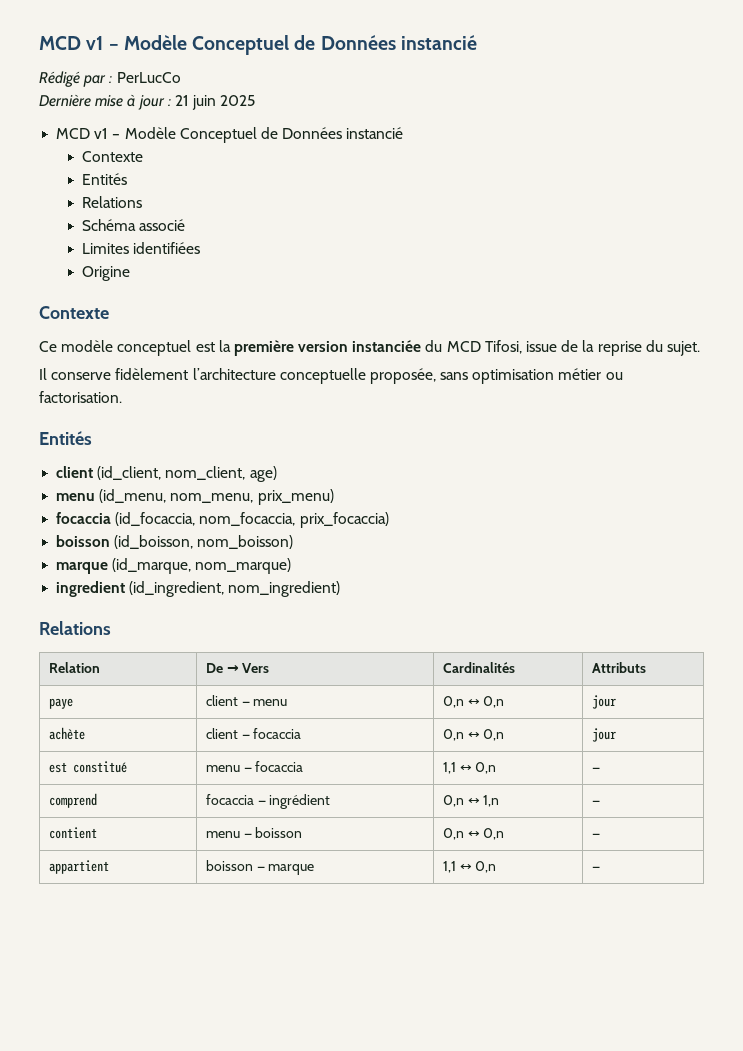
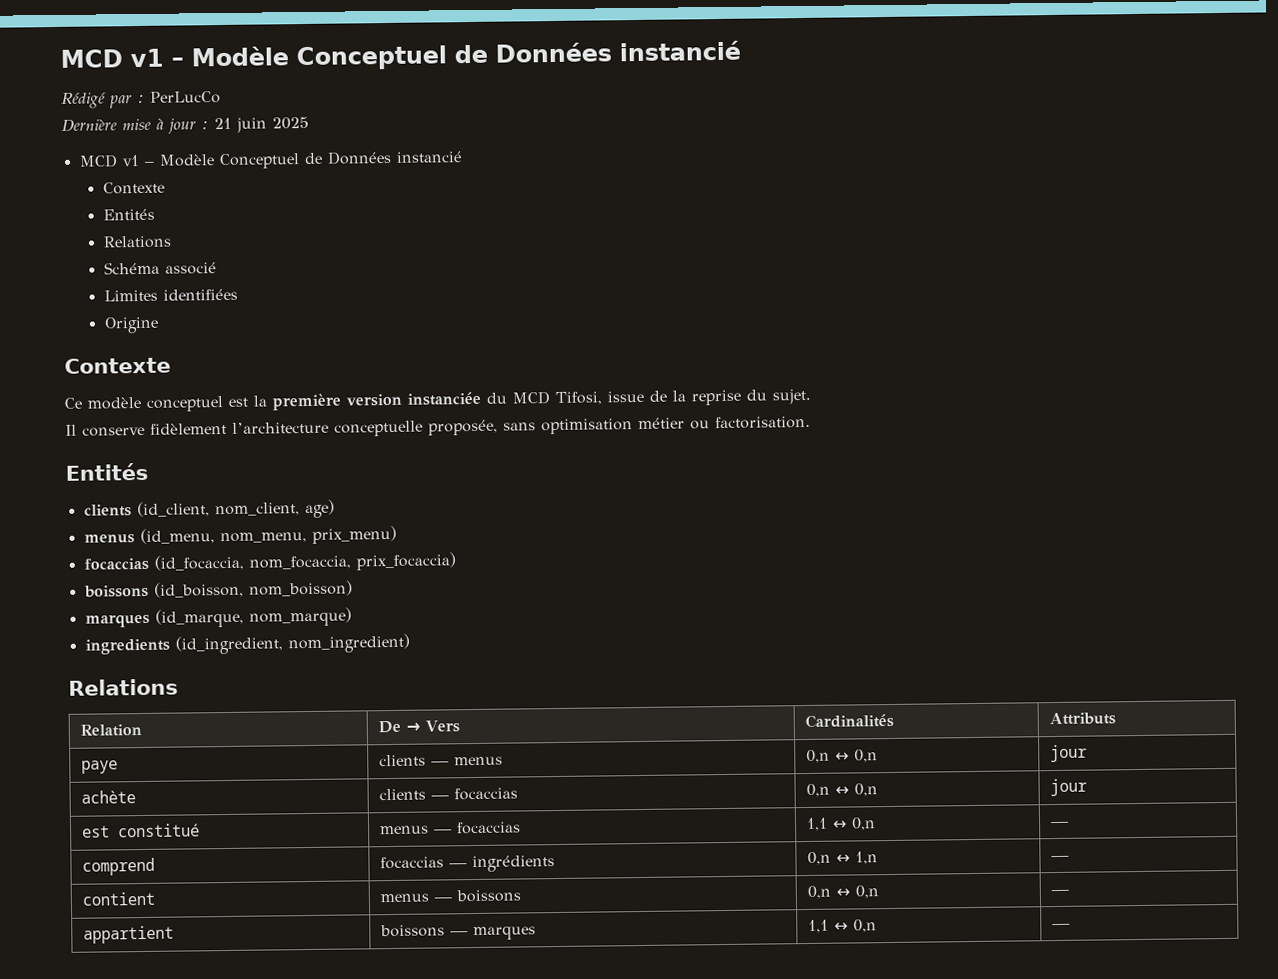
- client (id_client, nom_client, age)
+ clients (id_client, nom_client, age)
- menu (id_menu, nom_menu, prix_menu)
+ menus (id_menu, nom_menu, prix_menu)
- focaccia (id_focaccia, nom_focaccia, prix_focaccia)
+ focaccias (id_focaccia, nom_focaccia, prix_focaccia)
- boisson (id_boisson, nom_boisson)
+ boissons (id_boisson, nom_boisson)
- marque (id_marque, nom_marque)
+ marques (id_marque, nom_marque)
- ingredient (id_ingredient, nom_ingredient)
+ ingredients (id_ingredient, nom_ingredient)
- paye | client — menu | 0,n ↔ 0,n | jour
+ paye | clients — menus | 0,n ↔ 0,n | jour
- achète | client — focaccia | 0,n ↔ 0,n | jour
+ achète | clients — focaccias | 0,n ↔ 0,n | jour
- est constitué | menu — focaccia | 1,1 ↔ 0,n | —
+ est constitué | menus — focaccias | 1,1 ↔ 0,n | —
- comprend | focaccia — ingrédient | 0,n ↔ 1,n | —
+ comprend | focaccias — ingrédients | 0,n ↔ 1,n | —
- contient | menu — boisson | 0,n ↔ 0,n | —
+ contient | menus — boissons | 0,n ↔ 0,n | —
- appartient | boisson — marque | 1,1 ↔ 0,n | —
+ appartient | boissons — marques | 1,1 ↔ 0,n | —

